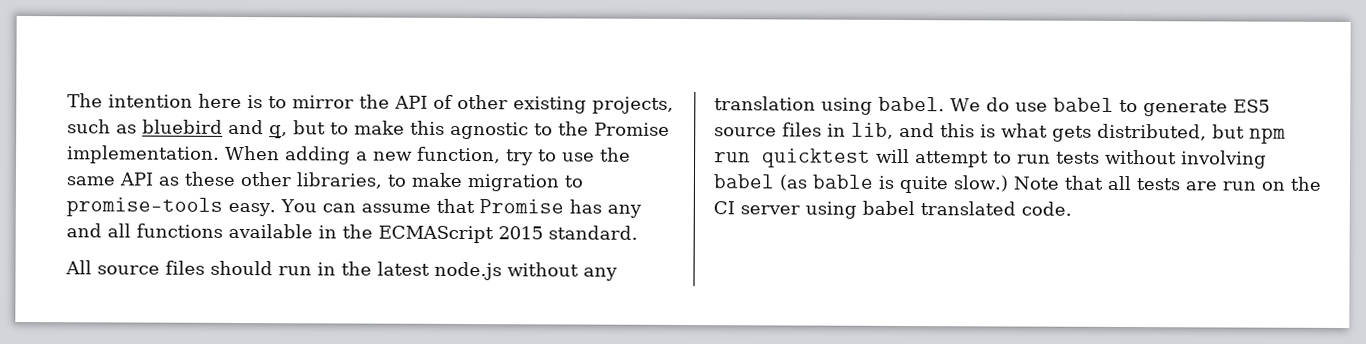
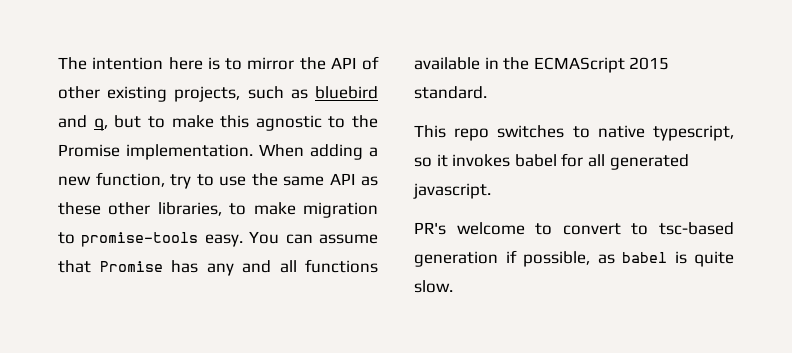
- All source files should run in the latest node.js without any translation using babel. We do use babel to generate ES5 source files in lib, and this is what gets distributed, but npm run quicktest will attempt to run tests without involving babel (as bable is quite slow.) Note that all tests are run on the CI server using babel translated code.
+ This repo switches to native typescript, so it invokes babel for all generated javascript.
+ PR's welcome to convert to tsc-based generation if possible, as babel is quite slow.

